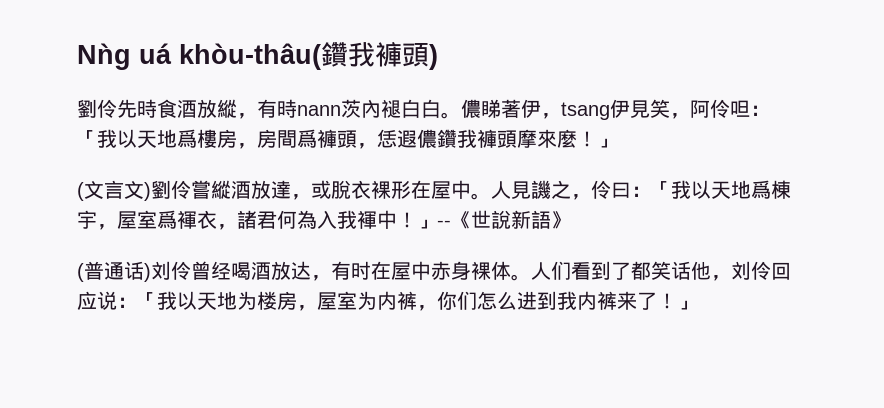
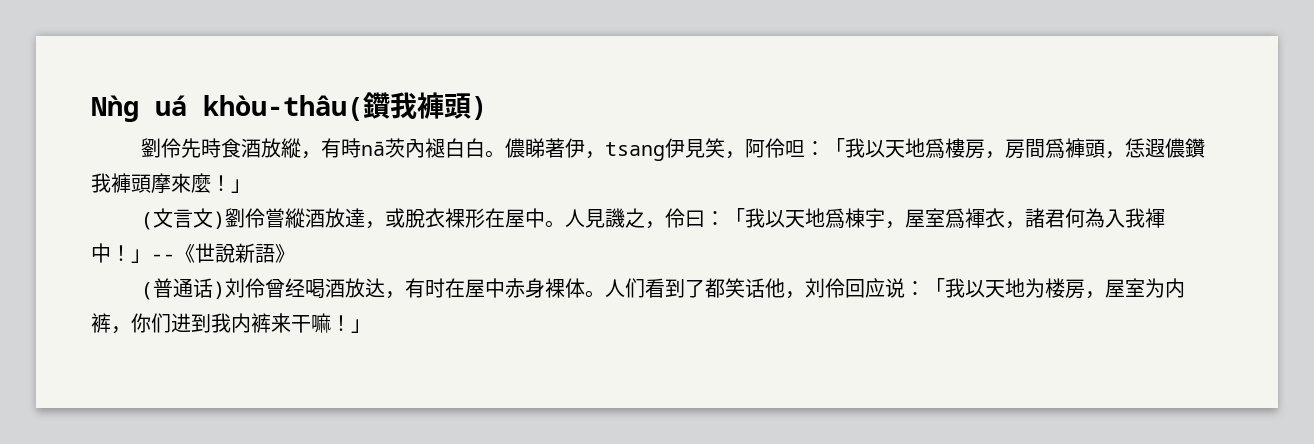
- 劉伶先時食酒放縱，有時nann茨內褪白白。
+ 劉伶先時食酒放縱，有時nā茨內褪白白。
- 人们看到了都笑话他，刘伶回应说：「我以天地为楼房，屋室为内裤，你们怎么进到我内裤来了！」
+ 人们看到了都笑话他，刘伶回应说：「我以天地为楼房，屋室为内裤，你们进到我内裤来干嘛！」

